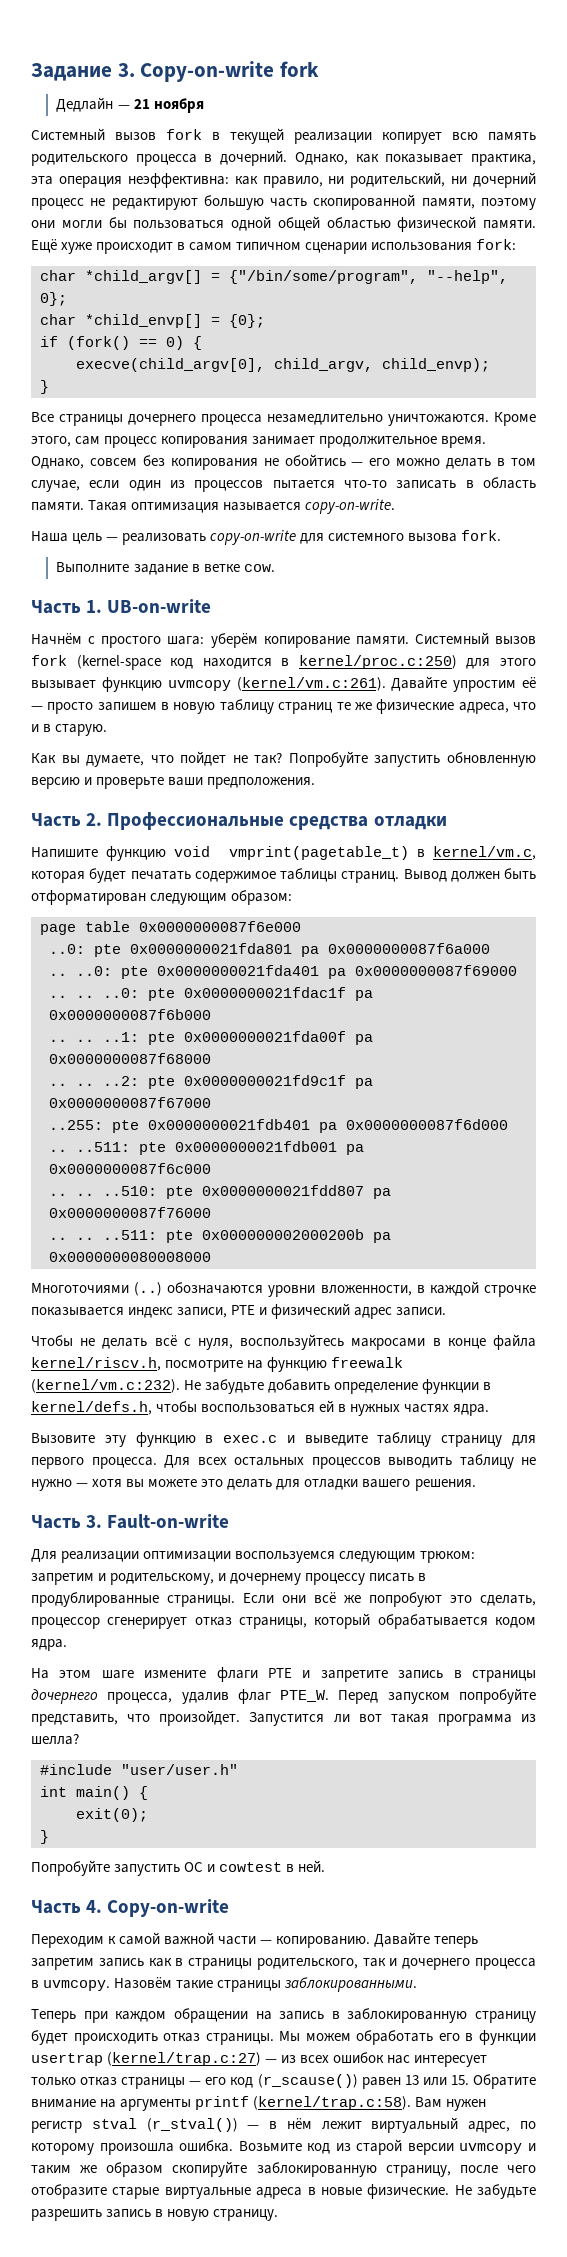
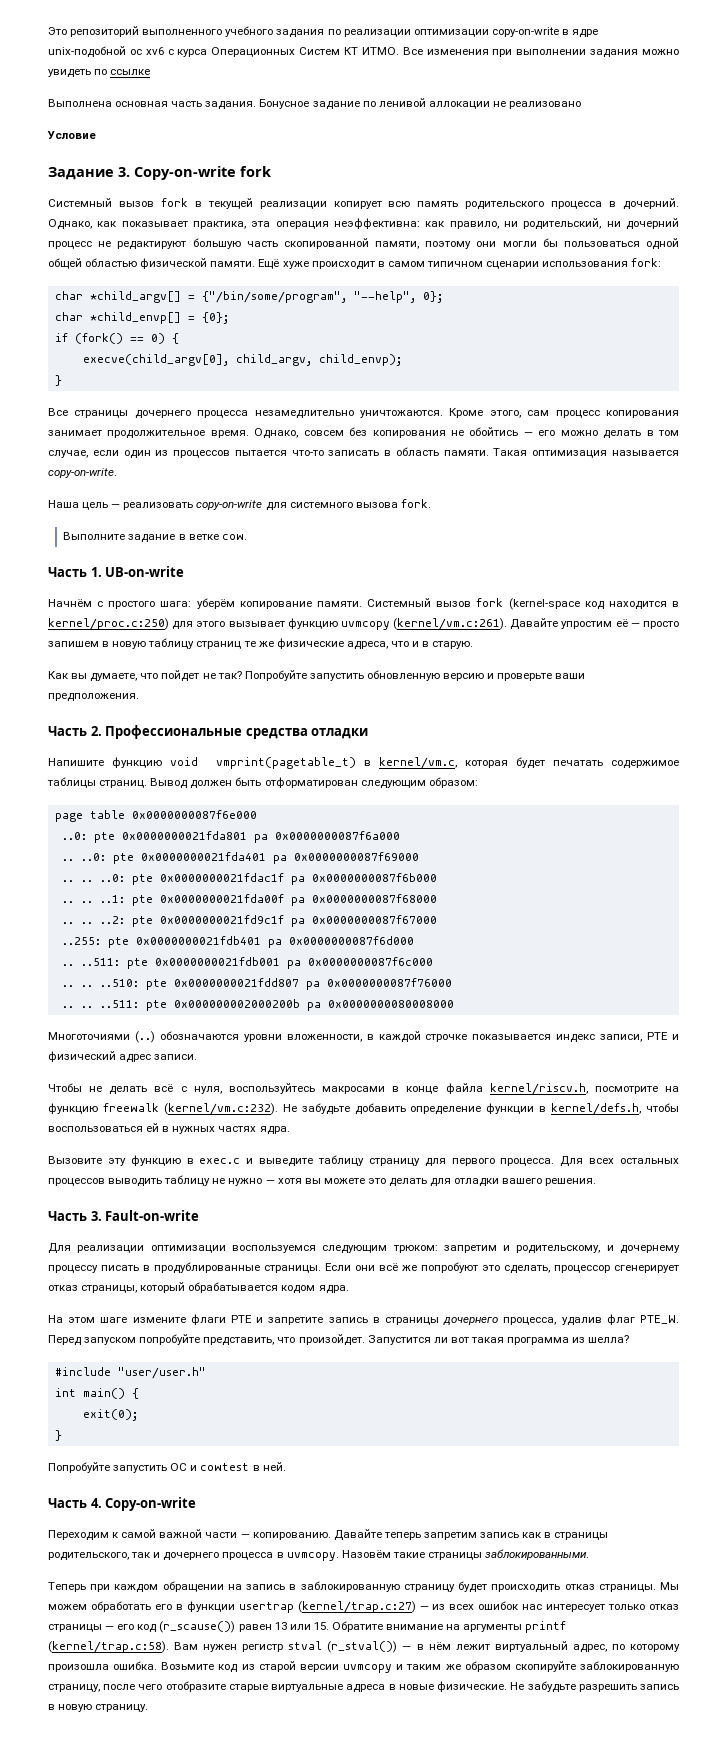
+ Это репозиторий выполненного учебного задания по реализации оптимизации copy-on-write в ядре unix-подобной ос xv6 с курса Операционных Систем КТ ИТМО. Все изменения при выполнении задания можно увидеть по ссылке
+ Выполнена основная часть задания. Бонусное задание по ленивой аллокации не реализовано
+ Условие
- Дедлайн — 21 ноября

